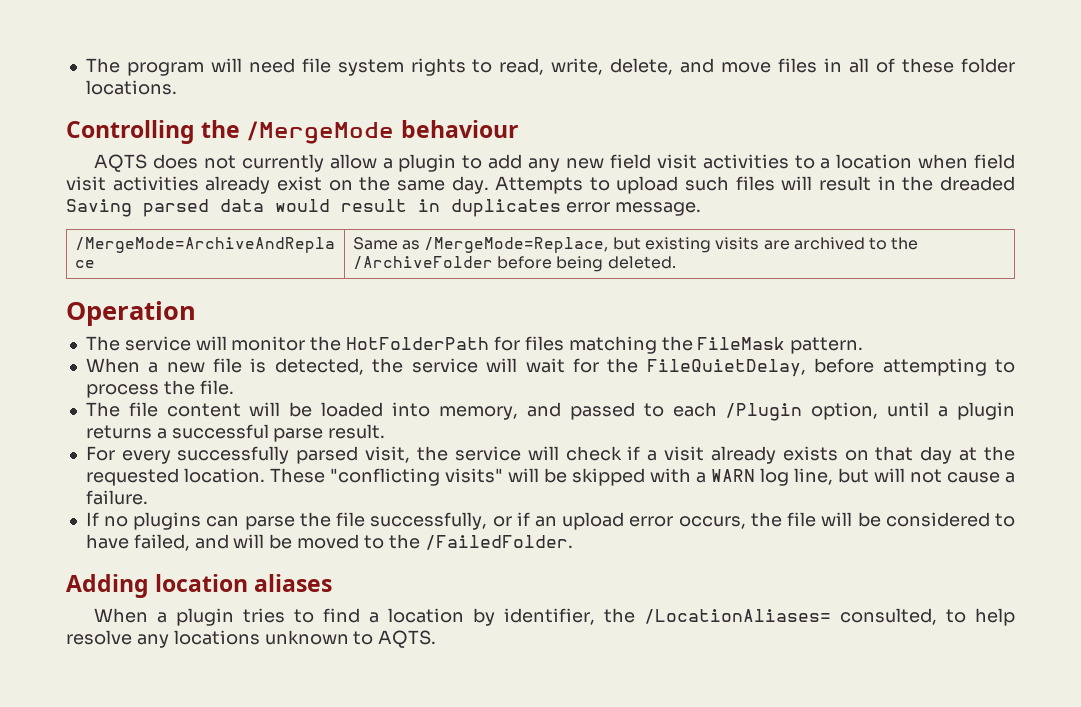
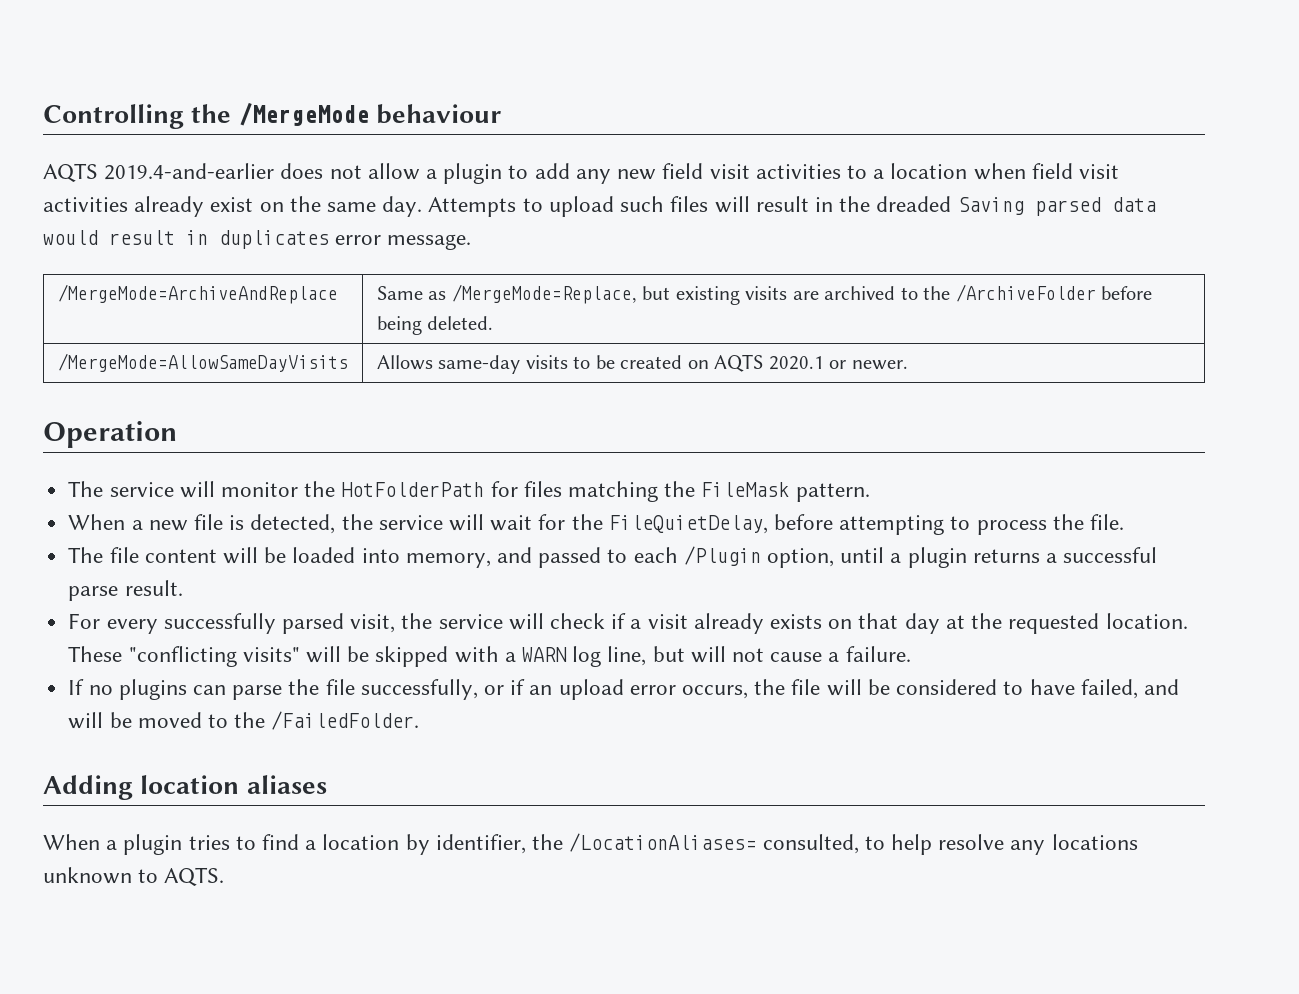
- The program will need file system rights to read, write, delete, and move files in all of these folder locations.
- AQTS does not currently allow a plugin to add any new field visit activities to a location when field visit activities already exist on the same day.
+ AQTS 2019.4-and-earlier does not allow a plugin to add any new field visit activities to a location when field visit activities already exist on the same day.
+ /MergeMode=AllowSameDayVisits | Allows same-day visits to be created on AQTS 2020.1 or newer.

